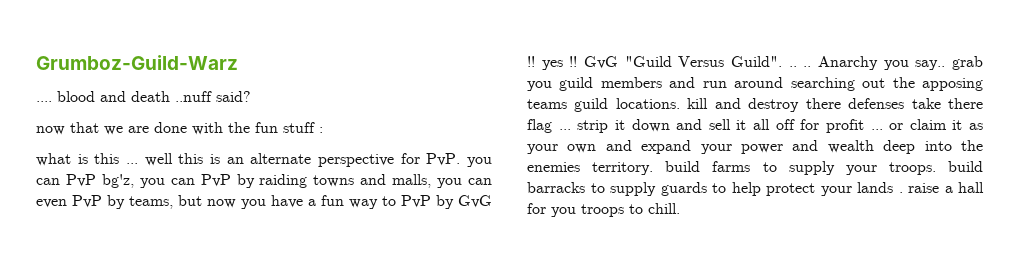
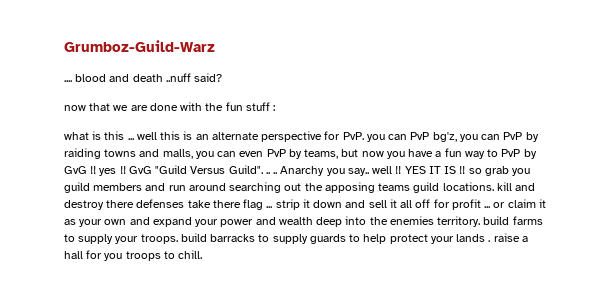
- Anarchy you say.. grab you guild members and run around searching out the apposing teams guild locations. kill and destroy there defenses take there flag ... strip it down and sell it all off for profit ... or claim it as your own and expand your power and wealth deep into the enemies territory. build farms to supply your troops. build barracks to supply guards to help protect your lands . raise a hall for you troops to chill.
+ Anarchy you say.. well !! YES IT IS !! so grab you guild members and run around searching out the apposing teams guild locations. kill and destroy there defenses take there flag ... strip it down and sell it all off for profit ... or claim it as your own and expand your power and wealth deep into the enemies territory. build farms to supply your troops. build barracks to supply guards to help protect your lands . raise a hall for you troops to chill.

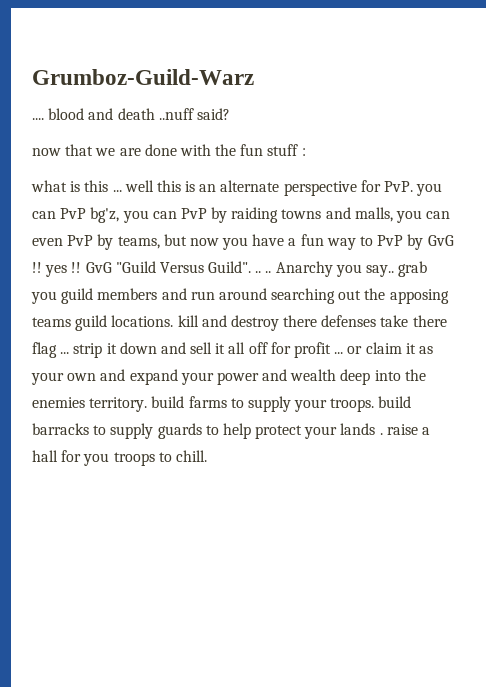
- Anarchy you say.. well !! YES IT IS !! so grab you guild members and run around searching out the apposing teams guild locations. kill and destroy there defenses take there flag ... strip it down and sell it all off for profit ... or claim it as your own and expand your power and wealth deep into the enemies territory. build farms to supply your troops. build barracks to supply guards to help protect your lands . raise a hall for you troops to chill.
+ Anarchy you say.. grab you guild members and run around searching out the apposing teams guild locations. kill and destroy there defenses take there flag ... strip it down and sell it all off for profit ... or claim it as your own and expand your power and wealth deep into the enemies territory. build farms to supply your troops. build barracks to supply guards to help protect your lands . raise a hall for you troops to chill.

